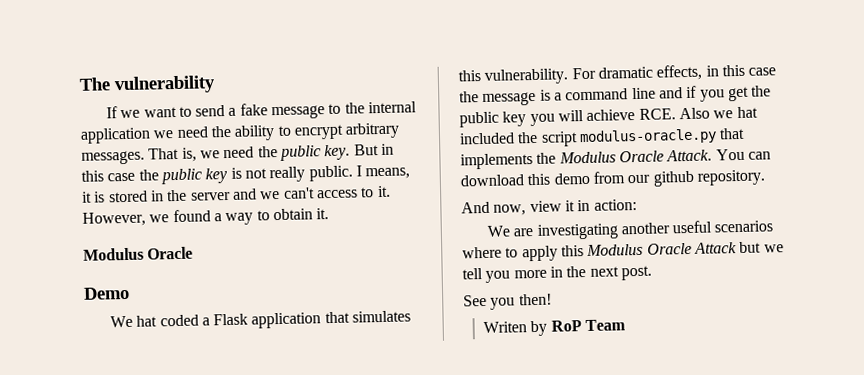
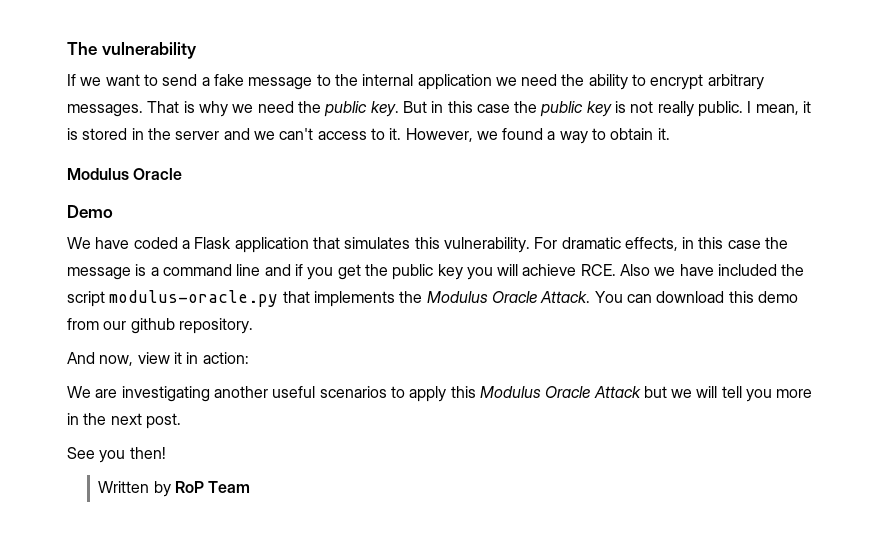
- That is, we need the public key.
+ That is why we need the public key.
- I means, it is stored in the server and we can't access to it.
+ I mean, it is stored in the server and we can't access to it.
- We hat coded a Flask application that simulates this vulnerability.
+ We have coded a Flask application that simulates this vulnerability.
- For dramatic effects, in this case the message is a command line and if you get the public key you will achieve RCE. Also we hat included the script modulus-oracle.py that implements the Modulus Oracle Attack.
+ For dramatic effects, in this case the message is a command line and if you get the public key you will achieve RCE. Also we have included the script modulus-oracle.py that implements the Modulus Oracle Attack.
- We are investigating another useful scenarios where to apply this Modulus Oracle Attack but we tell you more in the next post.
+ We are investigating another useful scenarios to apply this Modulus Oracle Attack but we will tell you more in the next post.
- Writen by RoP Team
+ Written by RoP Team

